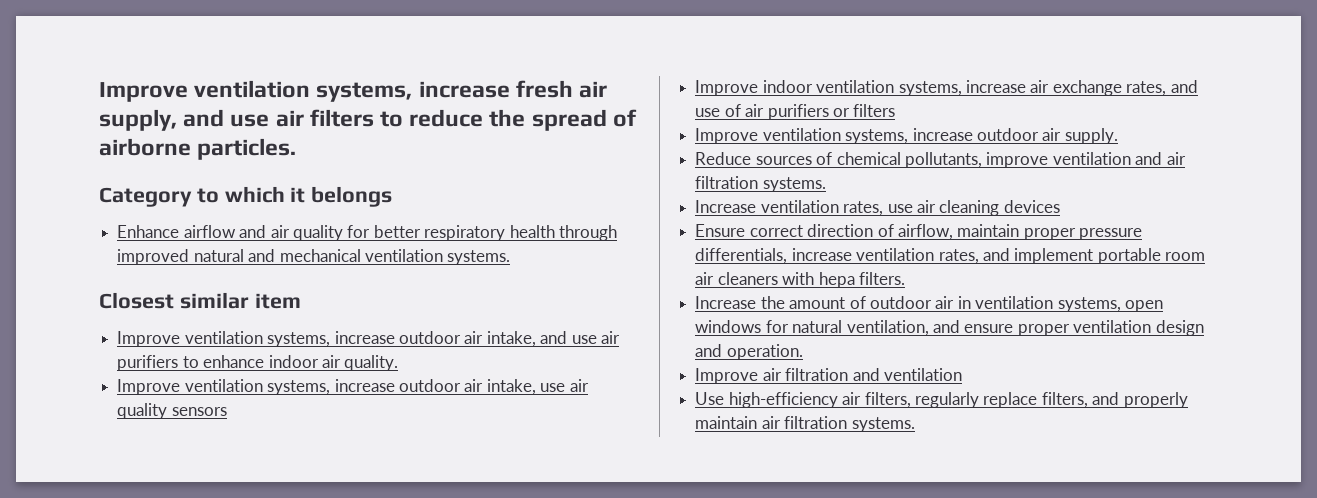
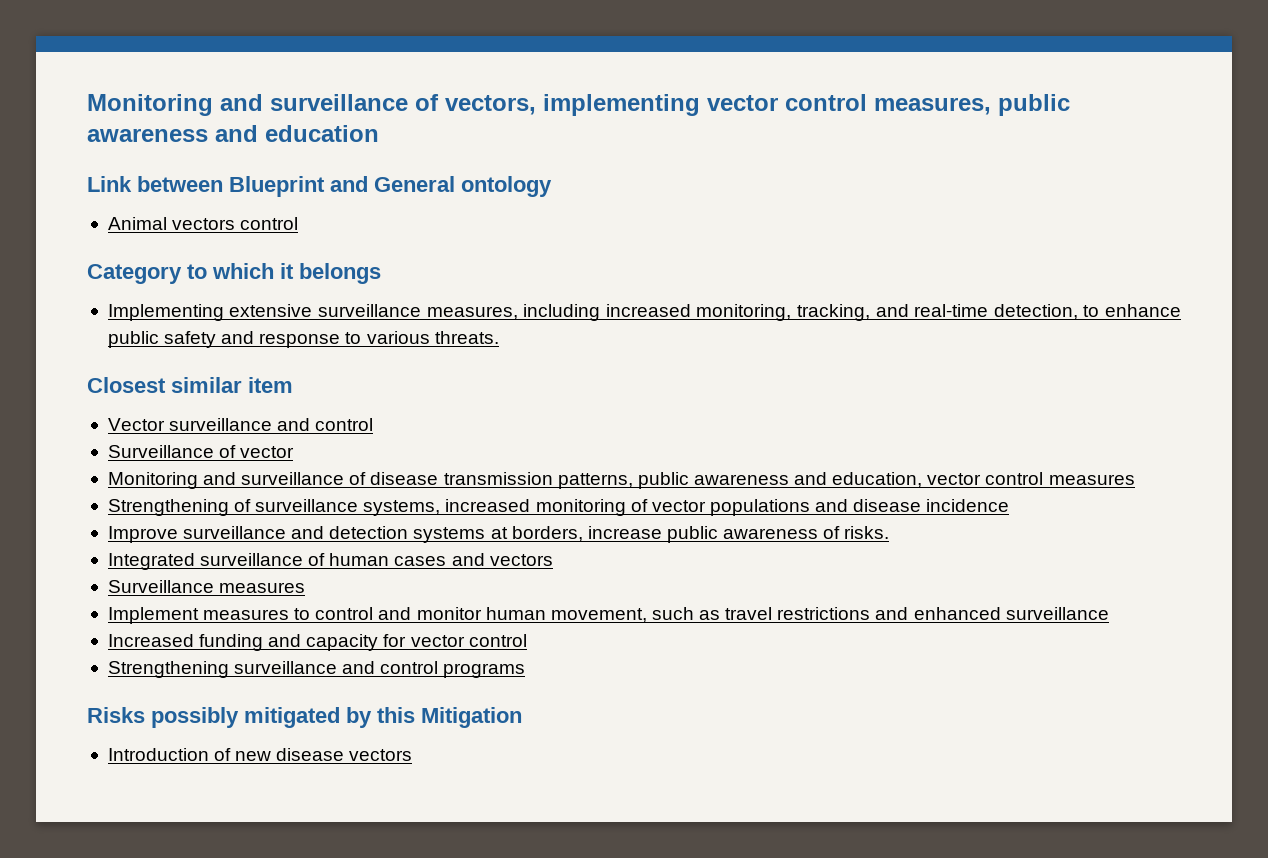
- Improve ventilation systems, increase fresh air supply, and use air filters to reduce the spread of airborne particles.
+ Monitoring and surveillance of vectors, implementing vector control measures, public awareness and education
+ Link between Blueprint and General ontology
+ Animal vectors control
- Enhance airflow and air quality for better respiratory health through improved natural and mechanical ventilation systems.
+ Implementing extensive surveillance measures, including increased monitoring, tracking, and real-time detection, to enhance public safety and response to various threats.
  Closest similar item
- Improve ventilation systems, increase outdoor air intake, and use air purifiers to enhance indoor air quality.
- Improve ventilation systems, increase outdoor air intake, use air quality sensors
- Improve indoor ventilation systems, increase air exchange rates, and use of air purifiers or filters
- Improve ventilation systems, increase outdoor air supply.
- Reduce sources of chemical pollutants, improve ventilation and air filtration systems.
- Increase ventilation rates, use air cleaning devices
- Ensure correct direction of airflow, maintain proper pressure differentials, increase ventilation rates, and implement portable room air cleaners with hepa filters.
- Increase the amount of outdoor air in ventilation systems, open windows for natural ventilation, and ensure proper ventilation design and operation.
- Improve air filtration and ventilation
- Use high-efficiency air filters, regularly replace filters, and properly maintain air filtration systems.
+ Vector surveillance and control
+ Surveillance of vector
+ Monitoring and surveillance of disease transmission patterns, public awareness and education, vector control measures
+ Strengthening of surveillance systems, increased monitoring of vector populations and disease incidence
+ Improve surveillance and detection systems at borders, increase public awareness of risks.
+ Integrated surveillance of human cases and vectors
+ Surveillance measures
+ Implement measures to control and monitor human movement, such as travel restrictions and enhanced surveillance
+ Increased funding and capacity for vector control
+ Strengthening surveillance and control programs
+ Risks possibly mitigated by this Mitigation
+ Introduction of new disease vectors

